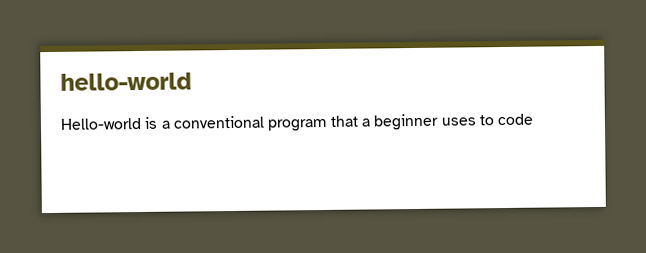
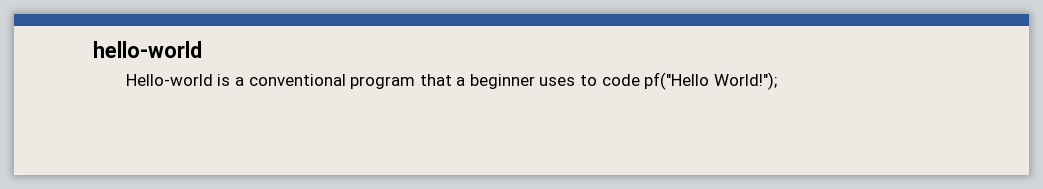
- Hello-world is a conventional program that a beginner uses to code
+ Hello-world is a conventional program that a beginner uses to code pf("Hello World!");

